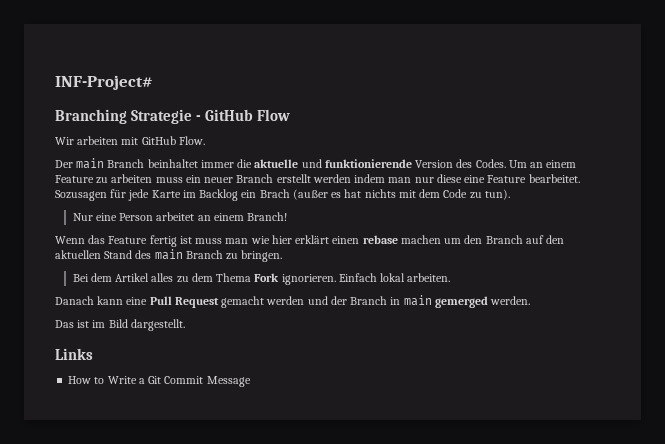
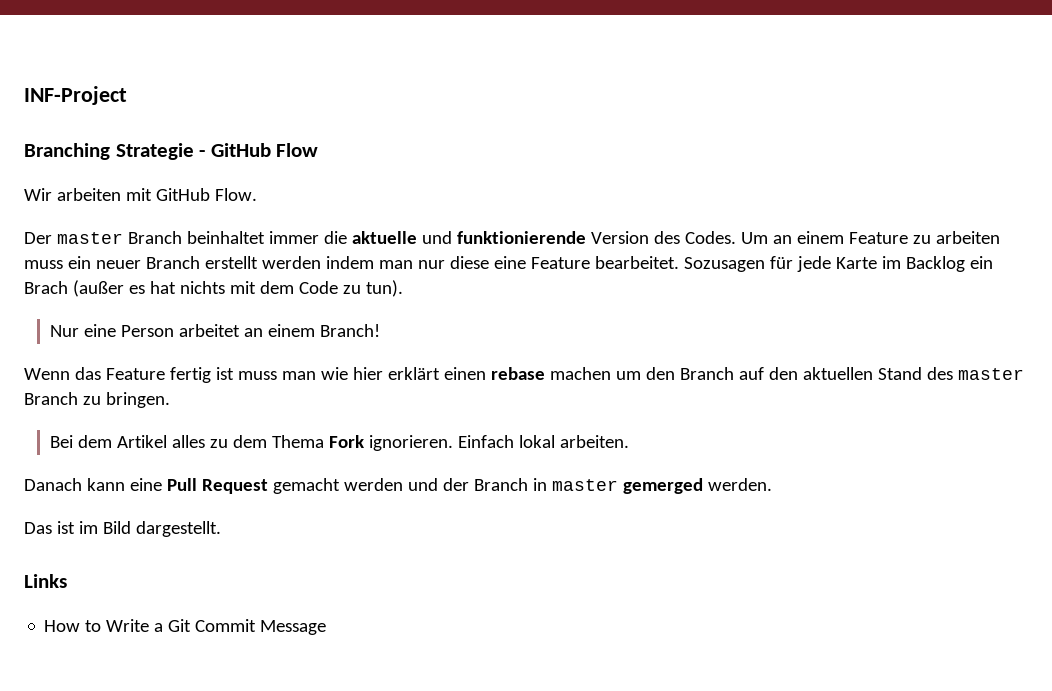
- INF-Project#
+ INF-Project
- Der main Branch beinhaltet immer die aktuelle und funktionierende Version des Codes.
+ Der master Branch beinhaltet immer die aktuelle und funktionierende Version des Codes.
- Wenn das Feature fertig ist muss man wie hier erklärt einen rebase machen um den Branch auf den aktuellen Stand des main Branch zu bringen.
+ Wenn das Feature fertig ist muss man wie hier erklärt einen rebase machen um den Branch auf den aktuellen Stand des master Branch zu bringen.
- Danach kann eine Pull Request gemacht werden und der Branch in main gemerged werden.
+ Danach kann eine Pull Request gemacht werden und der Branch in master gemerged werden.

